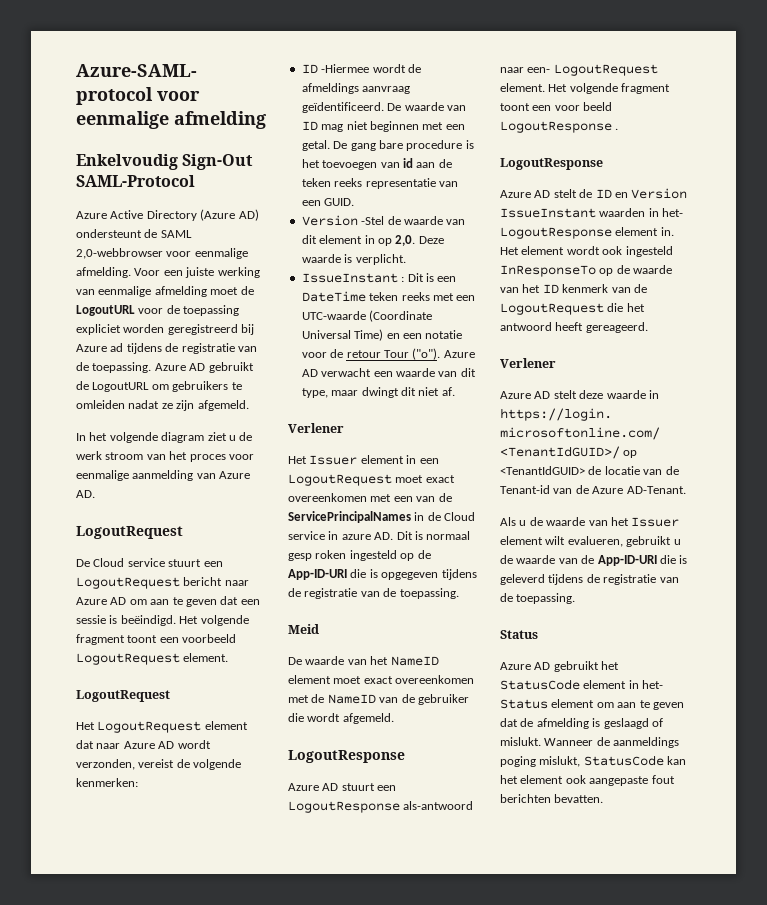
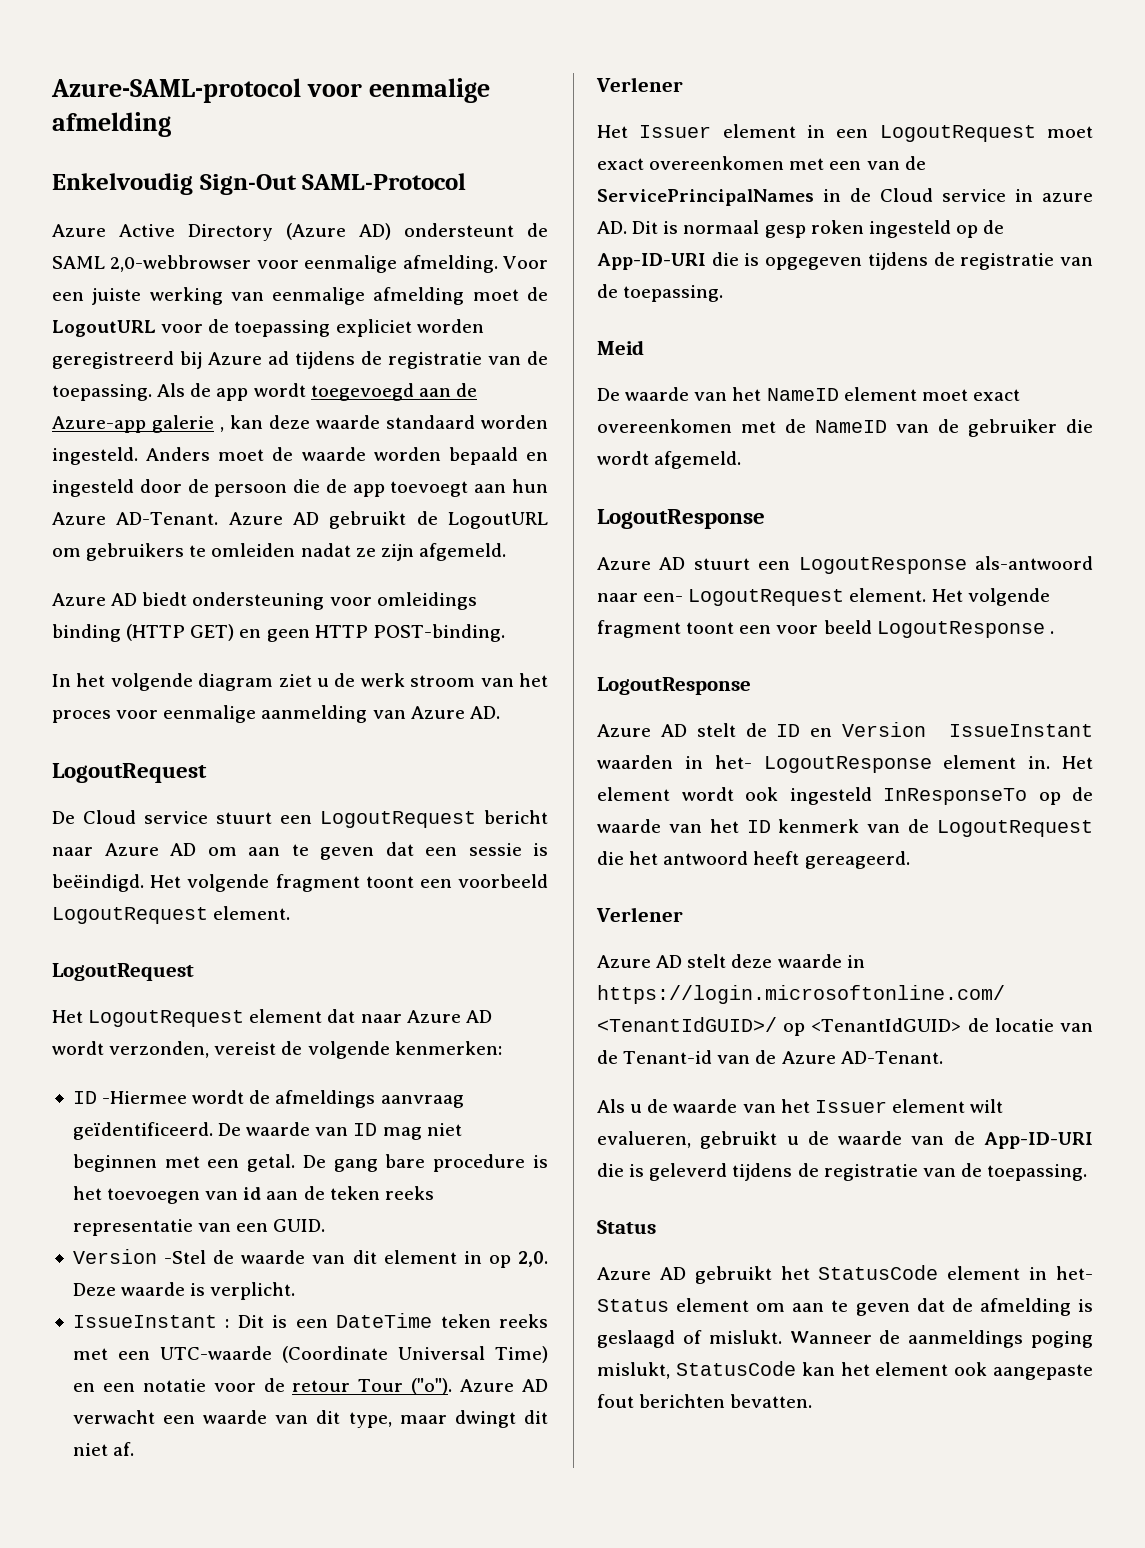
+ Als de app wordt toegevoegd aan de Azure-app galerie , kan deze waarde standaard worden ingesteld. Anders moet de waarde worden bepaald en ingesteld door de persoon die de app toevoegt aan hun Azure AD-Tenant.
+ Azure AD biedt ondersteuning voor omleidings binding (HTTP GET) en geen HTTP POST-binding.

